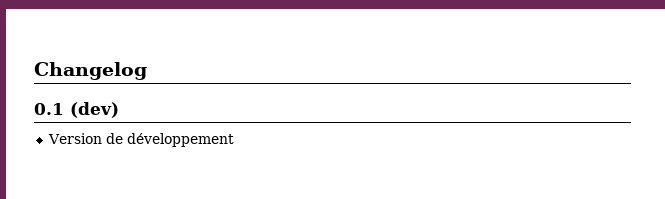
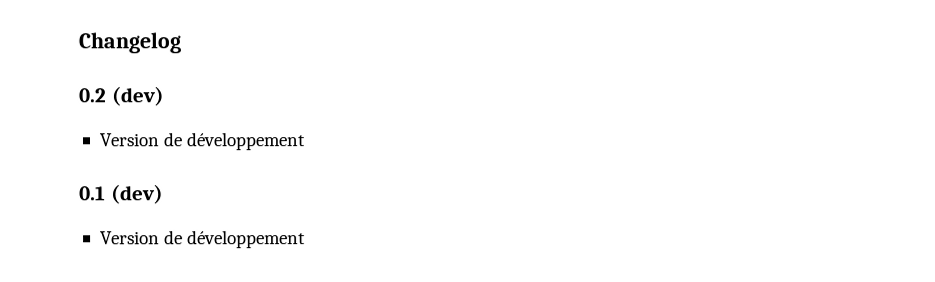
+ 0.2 (dev)
+ Version de développement

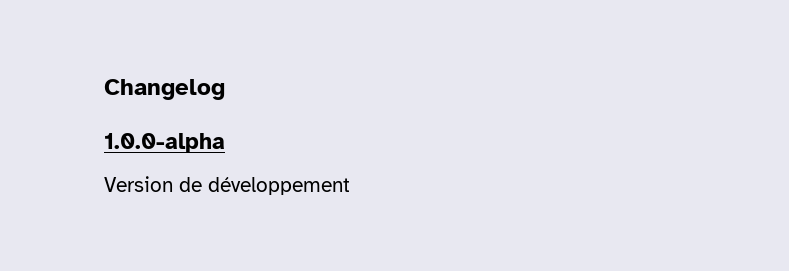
- 0.2 (dev)
- Version de développement
- 0.1 (dev)
+ 1.0.0-alpha

